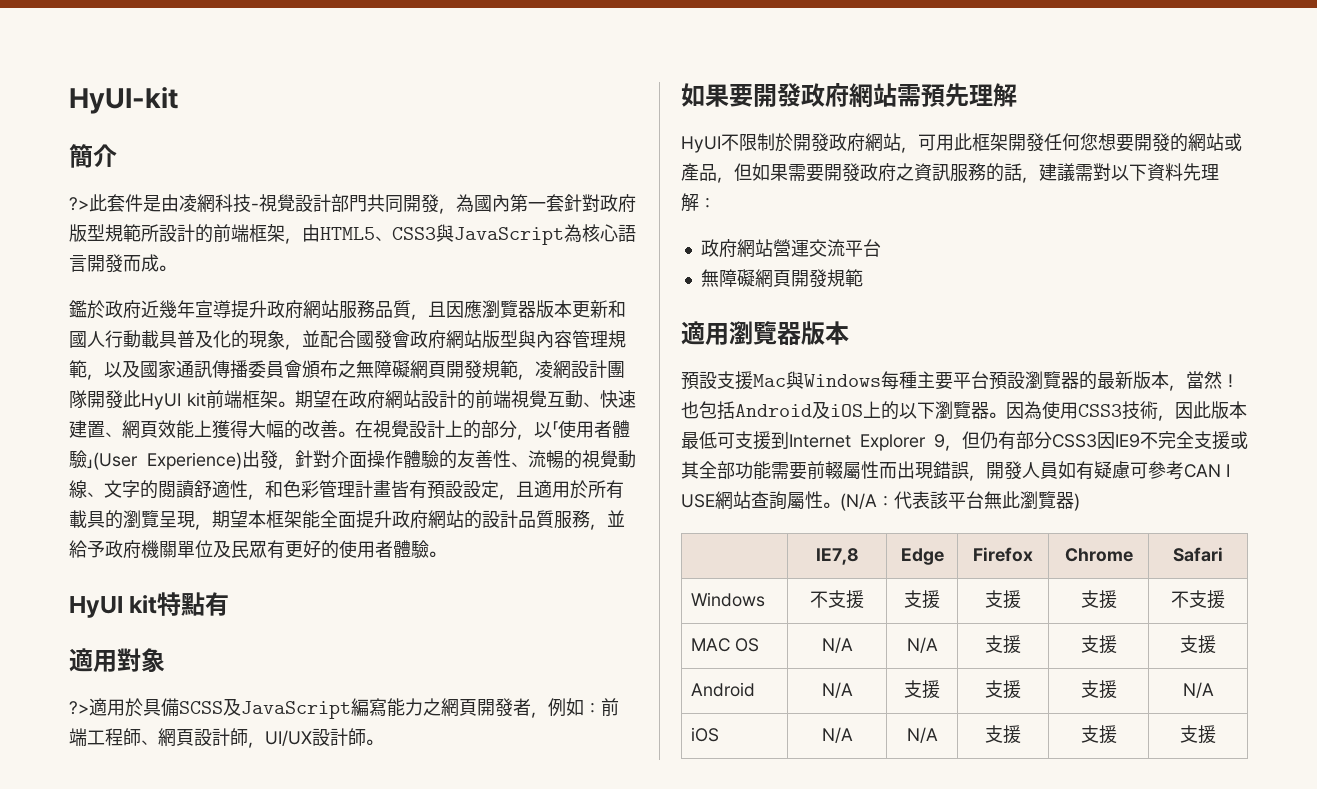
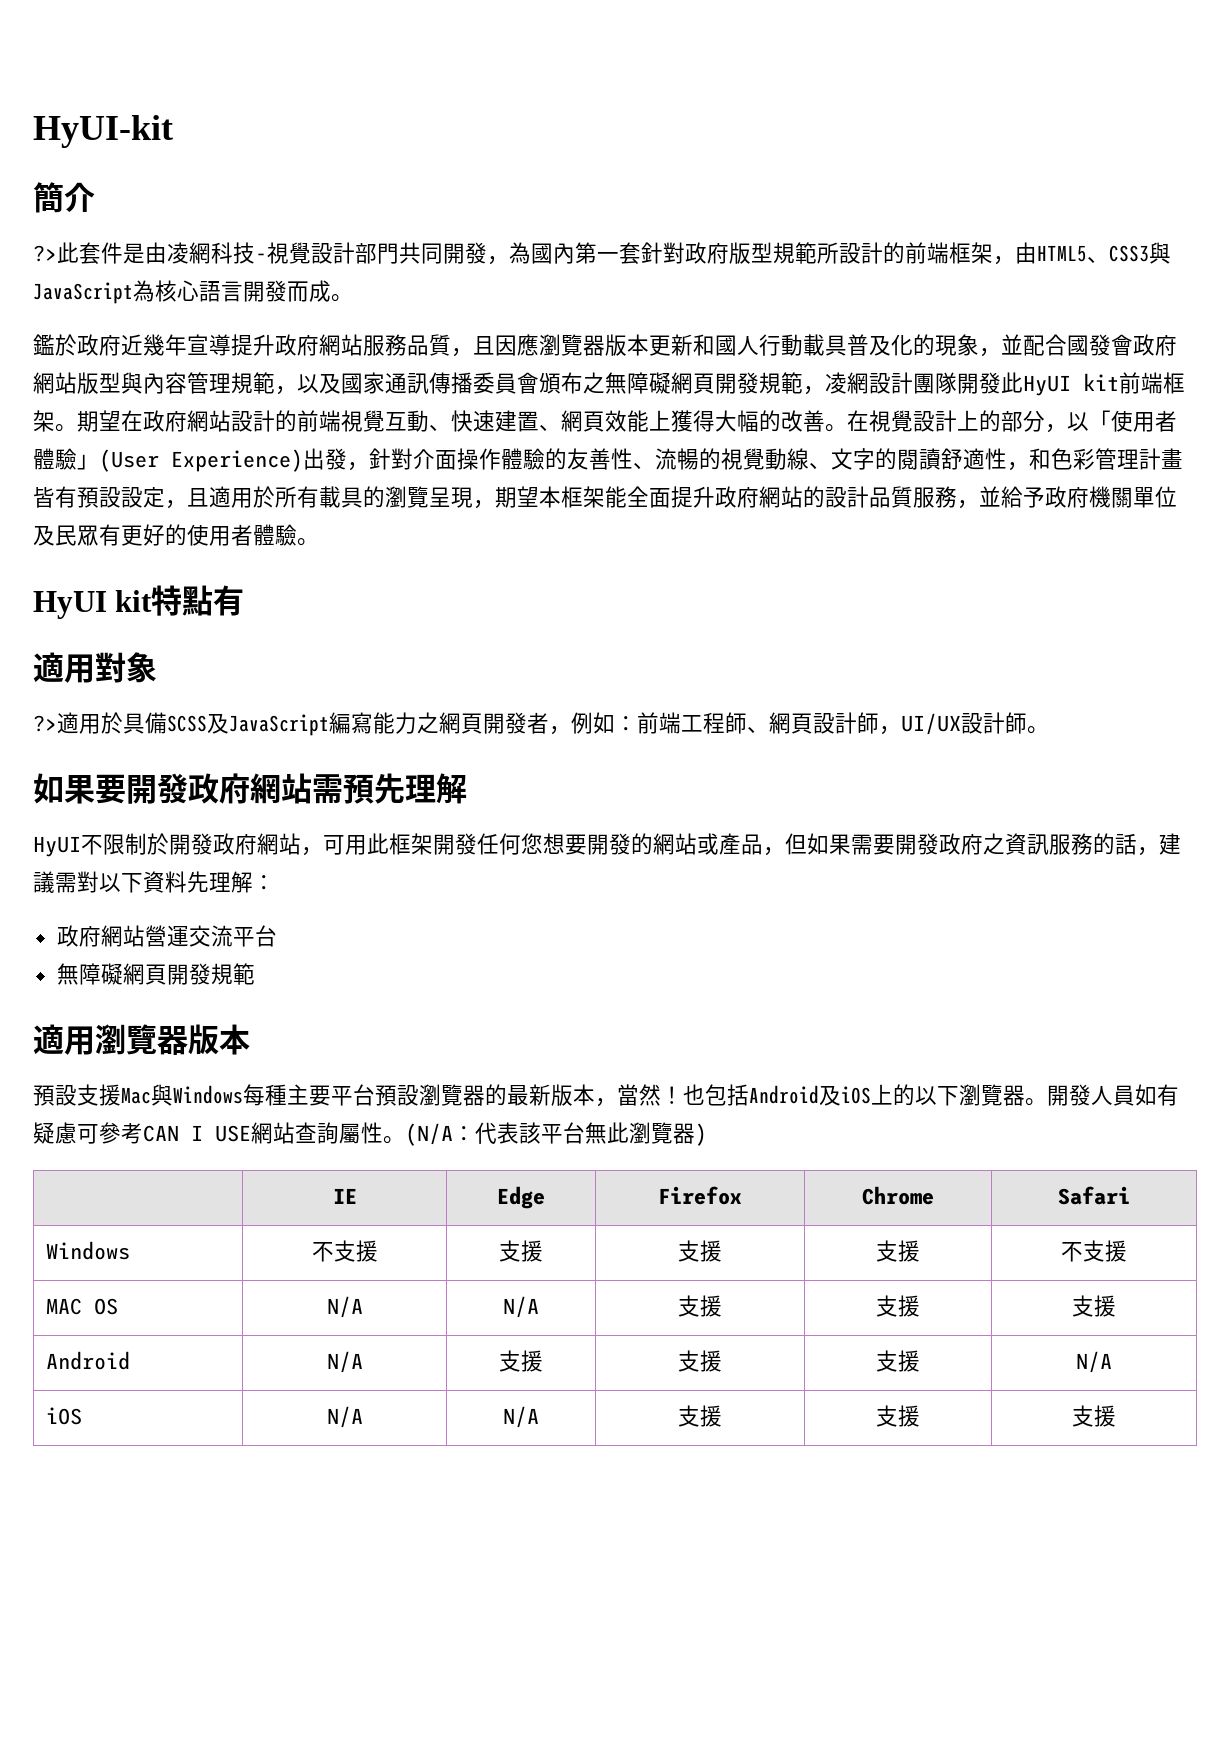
- 因為使用CSS3技術，因此版本最低可支援到Internet Explorer 9，但仍有部分CSS3因IE9不完全支援或其全部功能需要前輟屬性而出現錯誤，開發人員如有疑慮可參考CAN I USE網站查詢屬性。
+ 開發人員如有疑慮可參考CAN I USE網站查詢屬性。
- | IE7,8 | Edge | Firefox | Chrome | Safari
+ | IE | Edge | Firefox | Chrome | Safari

